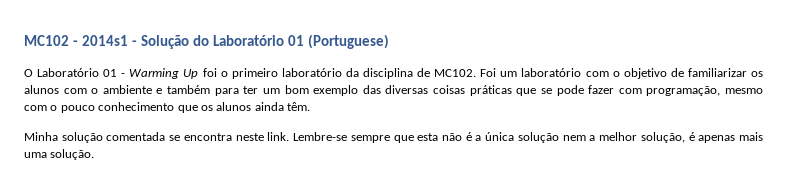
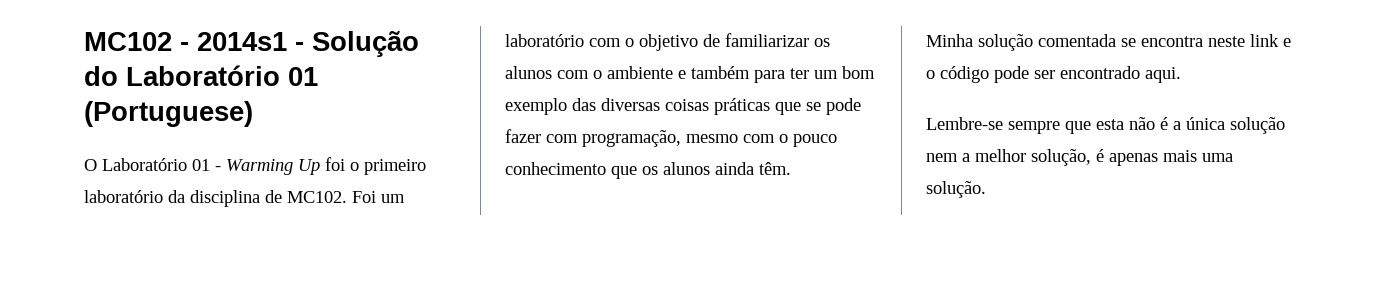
- Minha solução comentada se encontra neste link. Lembre-se sempre que esta não é a única solução nem a melhor solução, é apenas mais uma solução.
+ Minha solução comentada se encontra neste link e o código pode ser encontrado aqui.
+ Lembre-se sempre que esta não é a única solução nem a melhor solução, é apenas mais uma solução.

